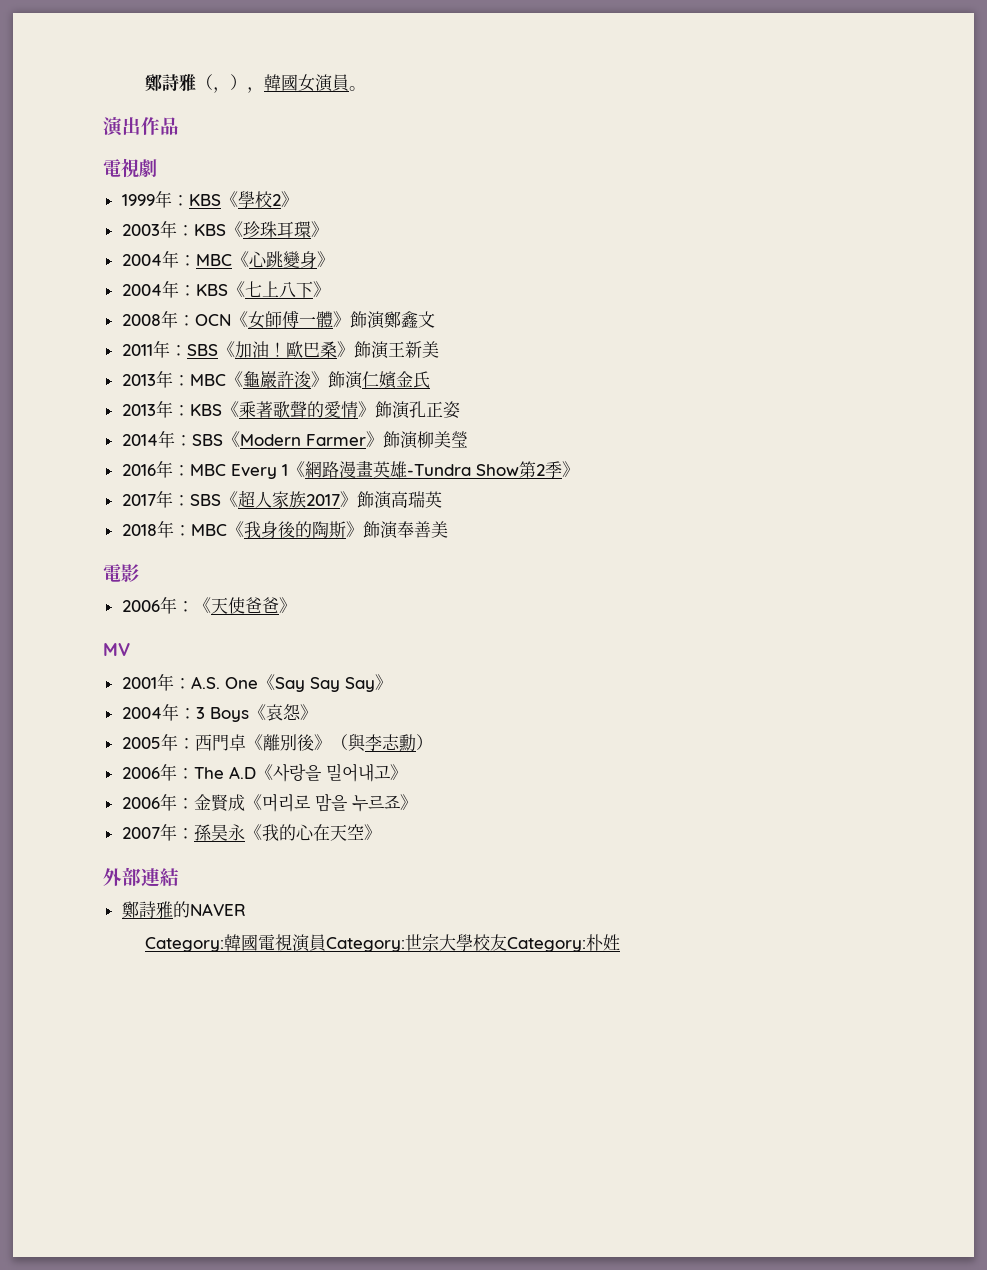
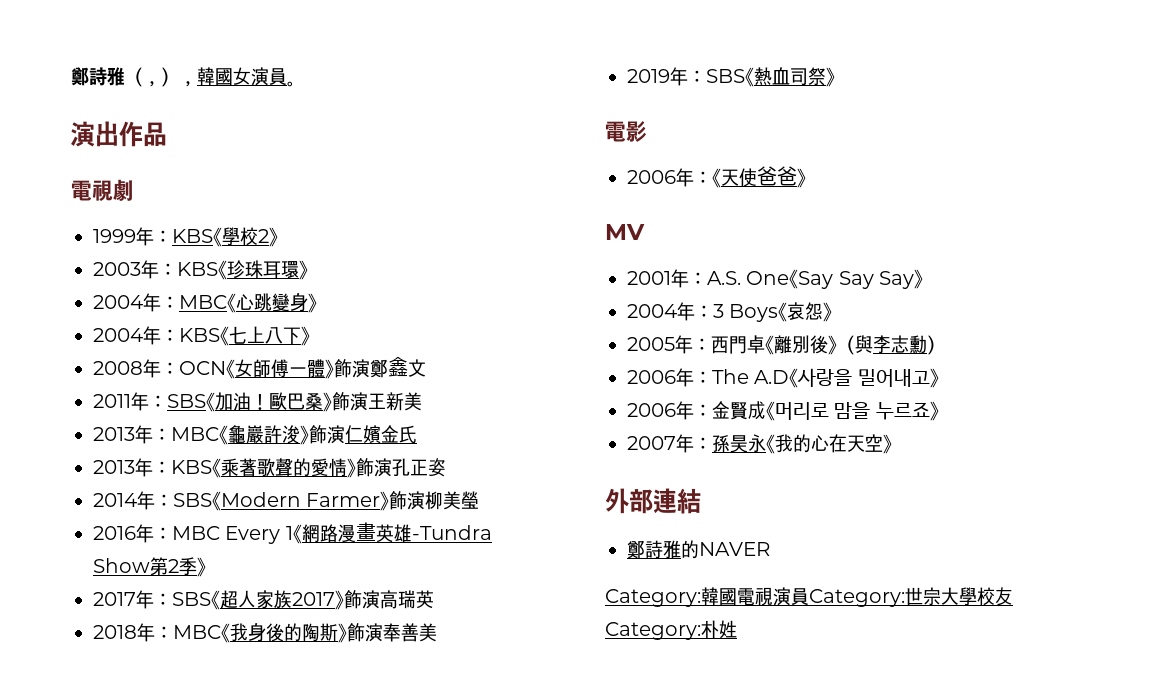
+ 2019年：SBS《熱血司祭》

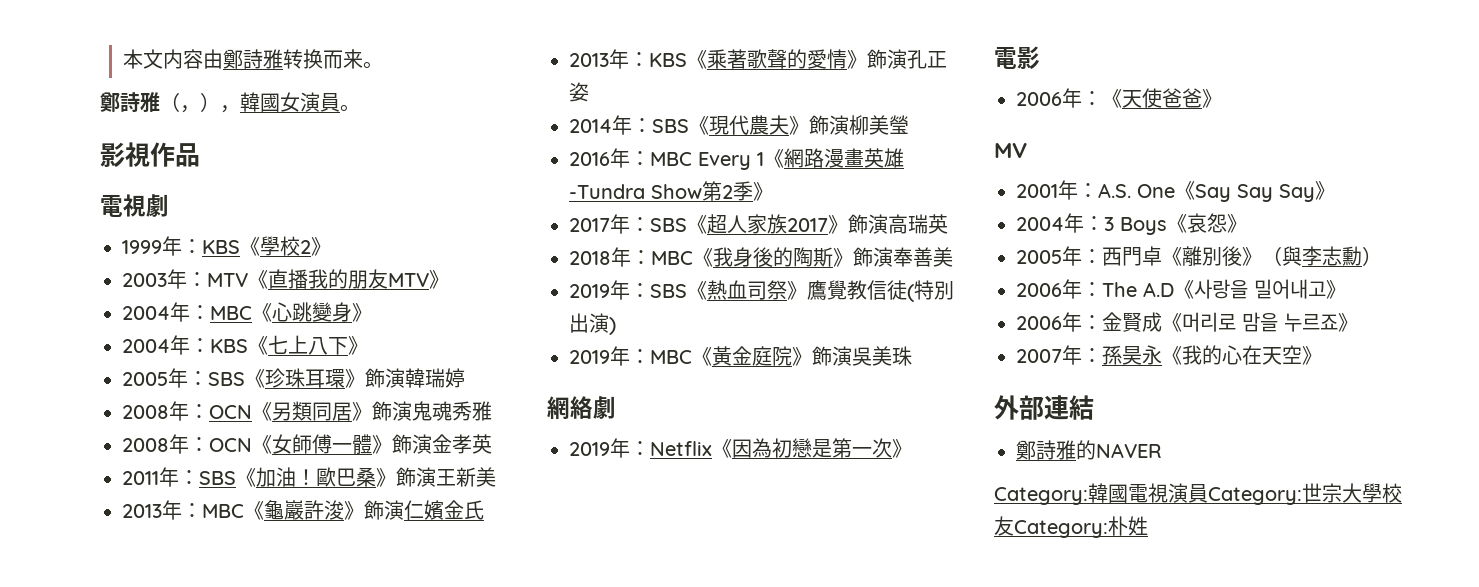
+ 本文内容由鄭詩雅转换而来。
- 演出作品
+ 影視作品
- 2003年：KBS《珍珠耳環》
+ 2003年：MTV《直播我的朋友MTV》
+ 2005年：SBS《珍珠耳環》飾演韓瑞婷
+ 2008年：OCN《另類同居》飾演鬼魂秀雅
- 2008年：OCN《女師傅一體》飾演鄭鑫文
+ 2008年：OCN《女師傅一體》飾演金孝英
- 2014年：SBS《Modern Farmer》飾演柳美瑩
+ 2014年：SBS《現代農夫》飾演柳美瑩
- 2019年：SBS《熱血司祭》
+ 2019年：SBS《熱血司祭》鷹覺教信徒(特別出演)
+ 2019年：MBC《黃金庭院》飾演吳美珠
+ 網絡劇
+ 2019年：Netflix《因為初戀是第一次》

